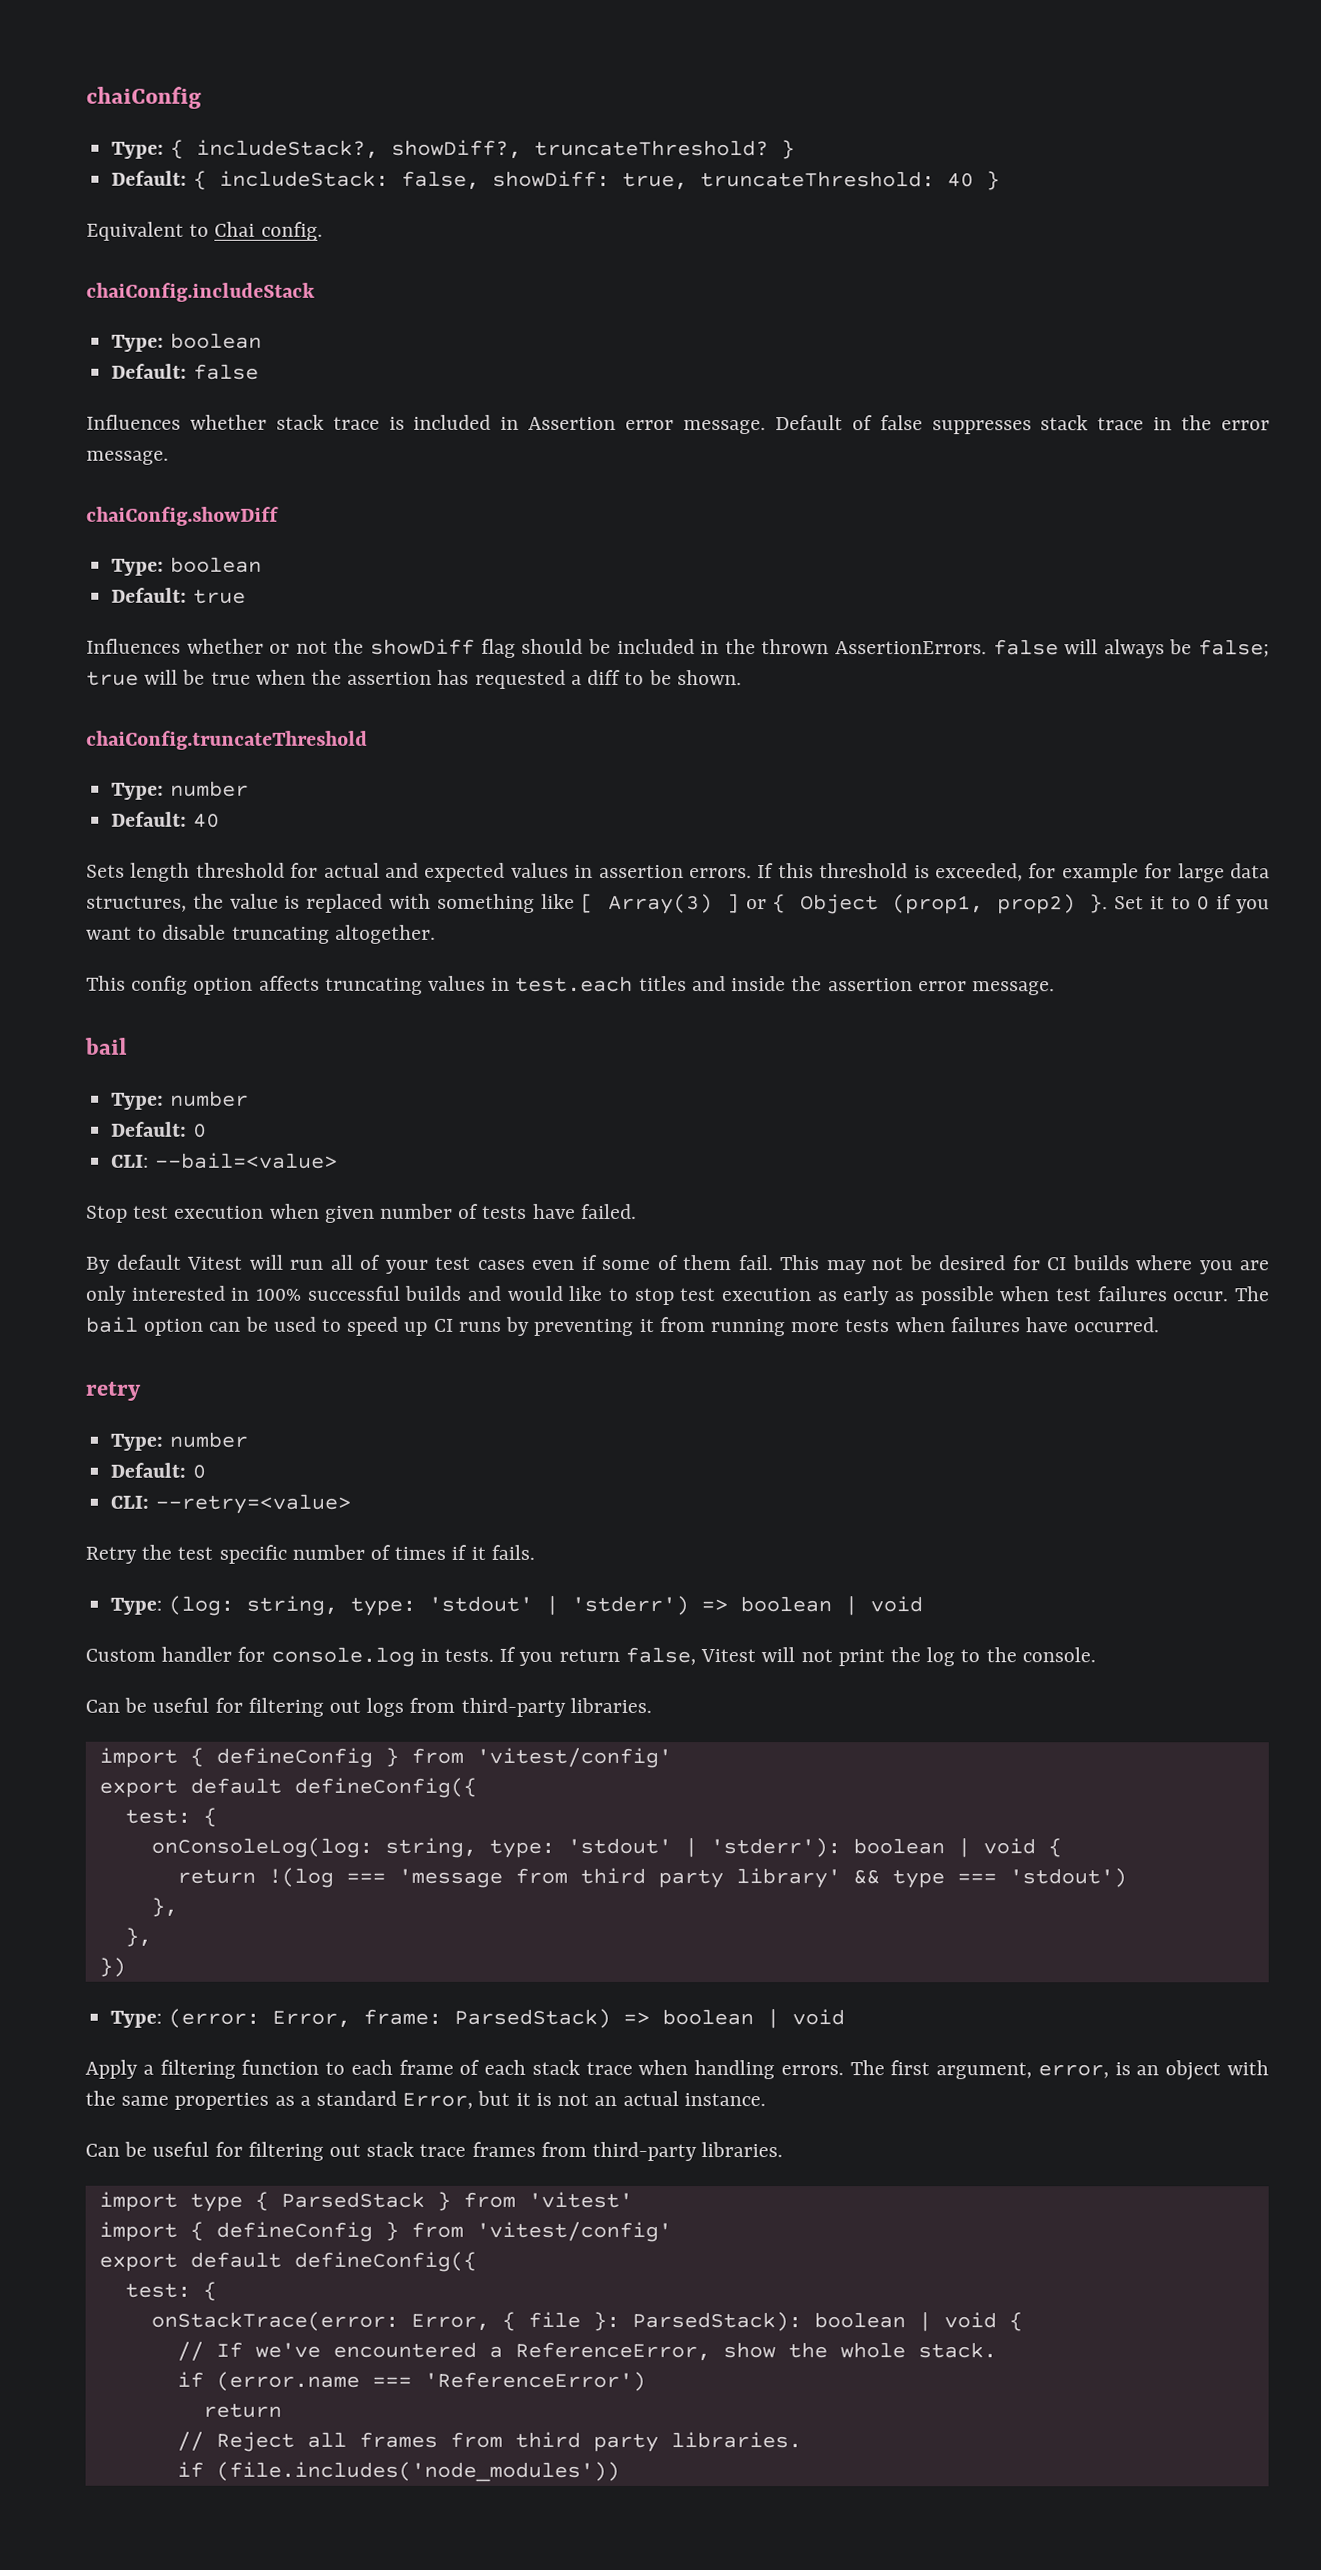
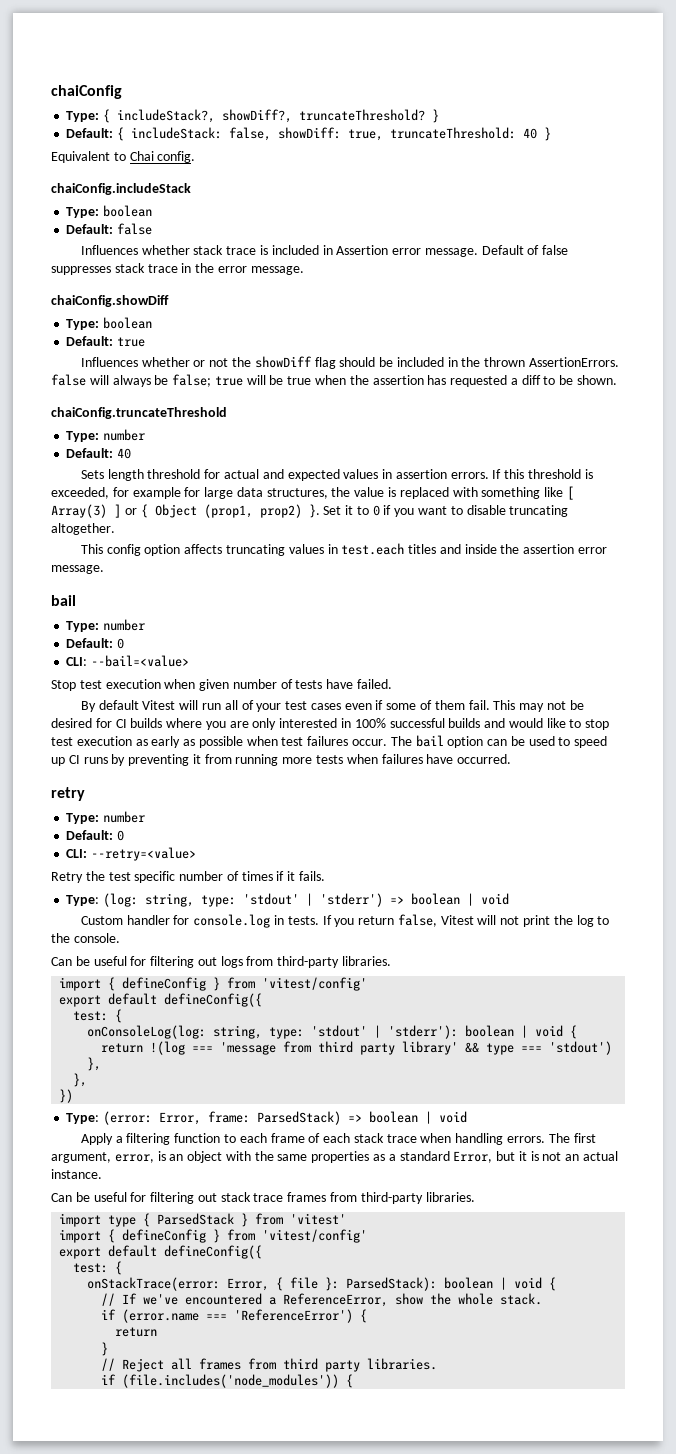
- if (error.name === 'ReferenceError')
+ if (error.name === 'ReferenceError') {
  return
+ }
- if (file.includes('node_modules'))
+ if (file.includes('node_modules')) {

